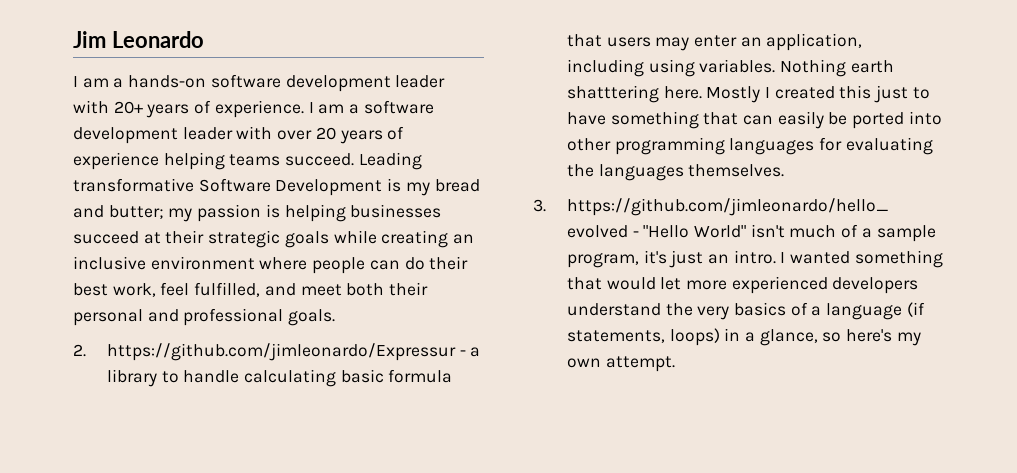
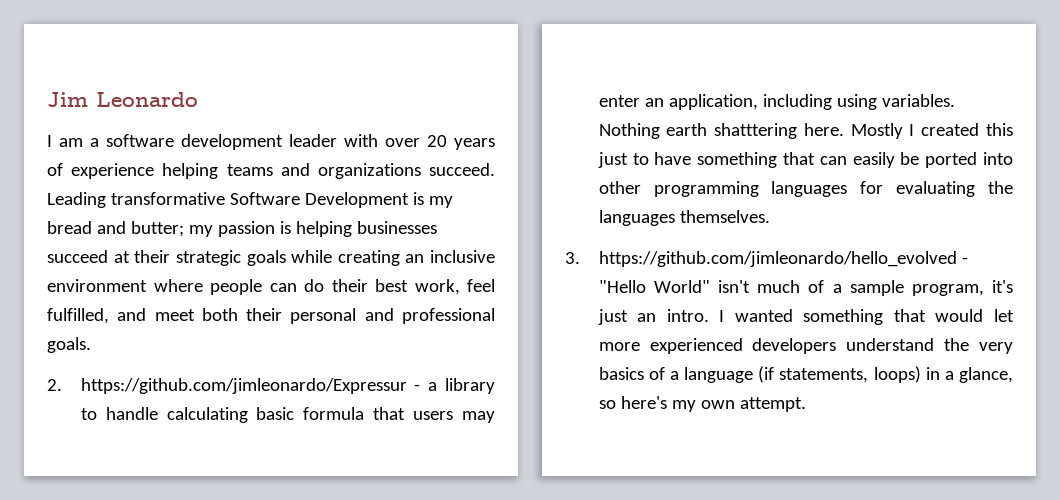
- I am a hands-on software development leader with 20+ years of experience. I am a software development leader with over 20 years of experience helping teams succeed.
+ I am a software development leader with over 20 years of experience helping teams and organizations succeed.

